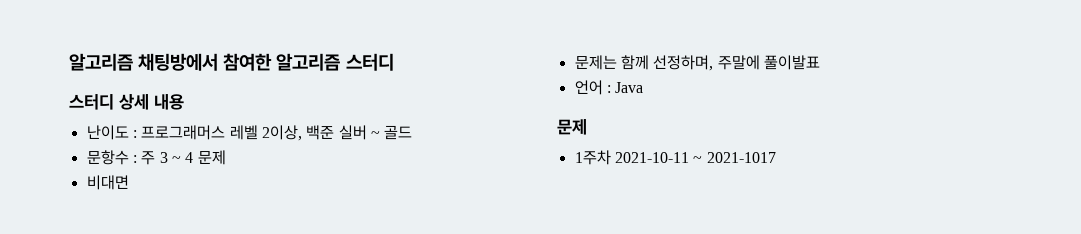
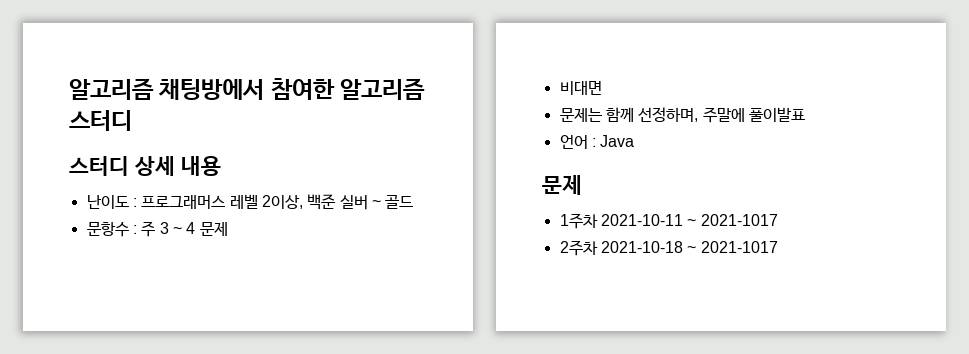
+ 2주차 2021-10-18 ~ 2021-1017

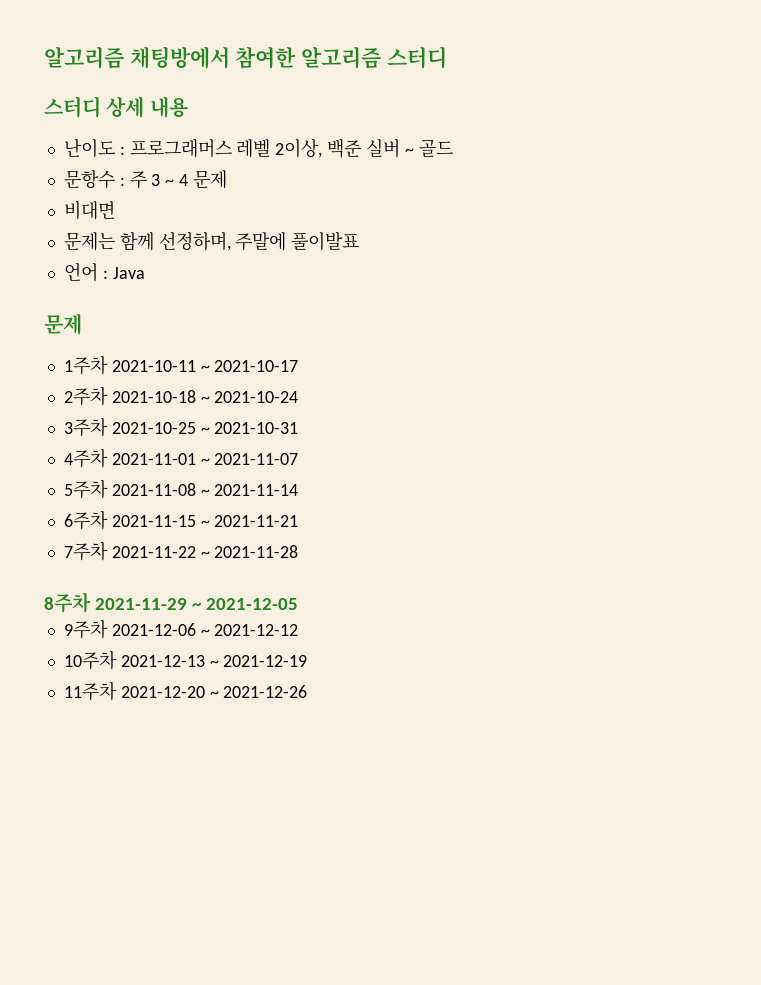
- 1주차 2021-10-11 ~ 2021-1017
+ 1주차 2021-10-11 ~ 2021-10-17
- 2주차 2021-10-18 ~ 2021-1017
+ 2주차 2021-10-18 ~ 2021-10-24
+ 3주차 2021-10-25 ~ 2021-10-31
+ 4주차 2021-11-01 ~ 2021-11-07
+ 5주차 2021-11-08 ~ 2021-11-14
+ 6주차 2021-11-15 ~ 2021-11-21
+ 7주차 2021-11-22 ~ 2021-11-28
+ 8주차 2021-11-29 ~ 2021-12-05
+ 9주차 2021-12-06 ~ 2021-12-12
+ 10주차 2021-12-13 ~ 2021-12-19
+ 11주차 2021-12-20 ~ 2021-12-26

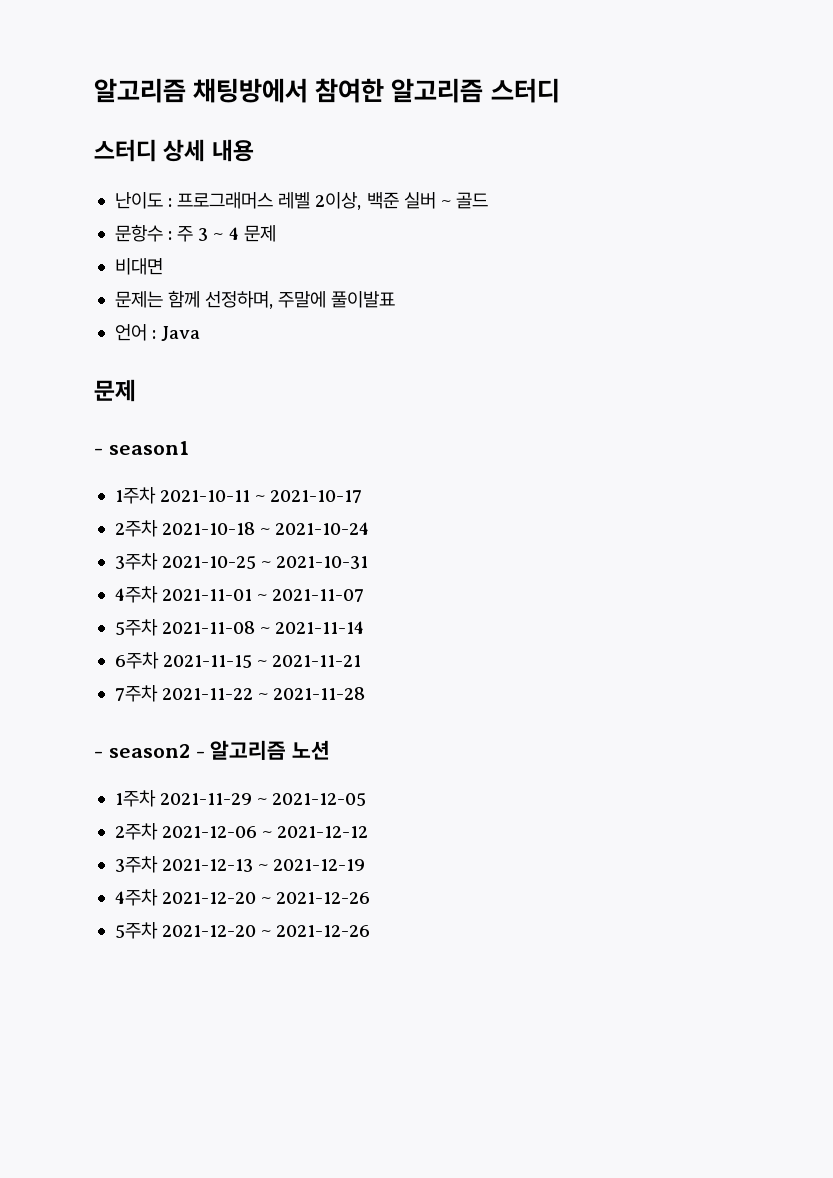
+ - season1
- 8주차 2021-11-29 ~ 2021-12-05
+ - season2 - 알고리즘 노션
+ 1주차 2021-11-29 ~ 2021-12-05
- 9주차 2021-12-06 ~ 2021-12-12
+ 2주차 2021-12-06 ~ 2021-12-12
- 10주차 2021-12-13 ~ 2021-12-19
+ 3주차 2021-12-13 ~ 2021-12-19
- 11주차 2021-12-20 ~ 2021-12-26
+ 4주차 2021-12-20 ~ 2021-12-26
+ 5주차 2021-12-20 ~ 2021-12-26

